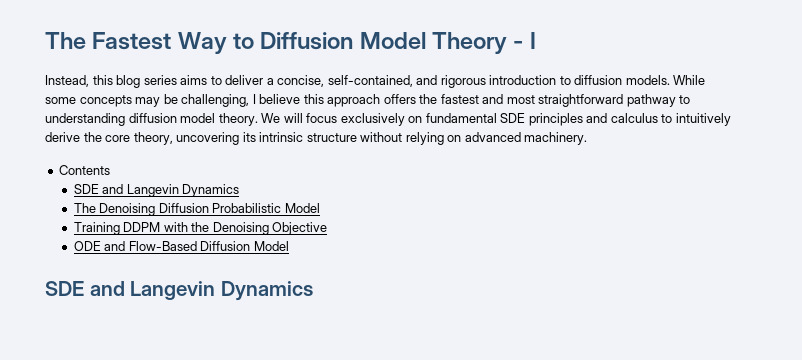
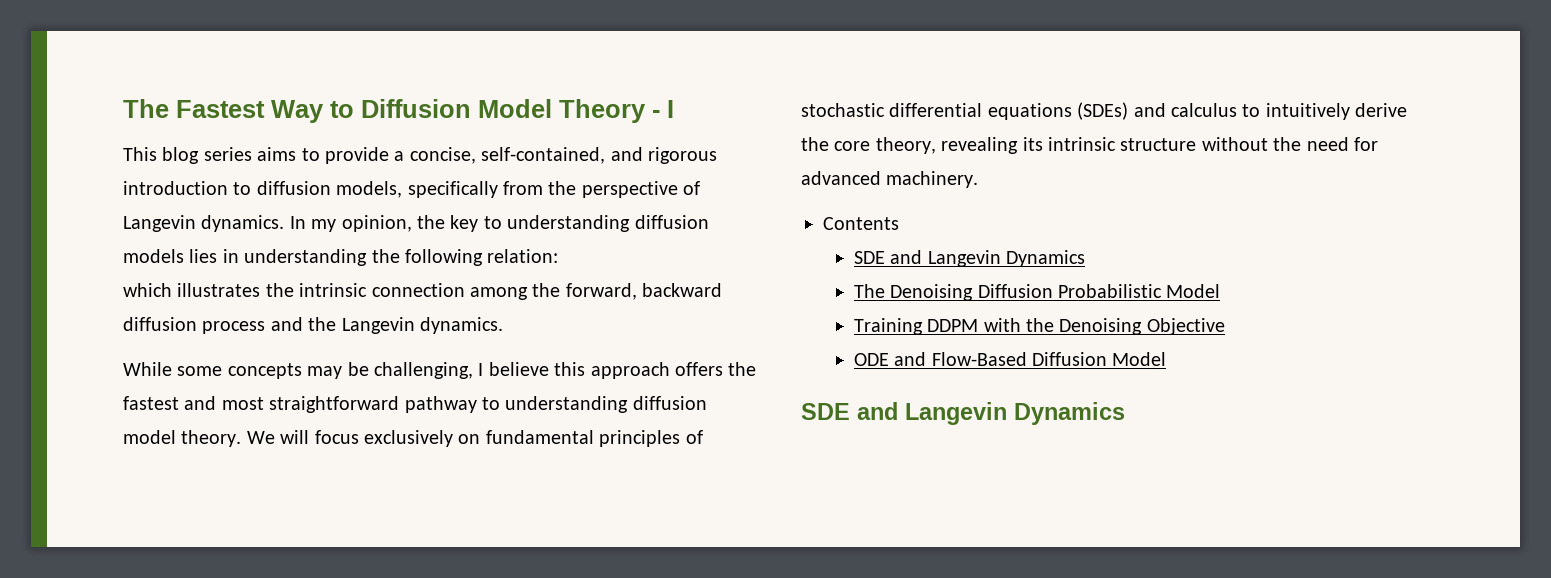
- Instead, this blog series aims to deliver a concise, self-contained, and rigorous introduction to diffusion models. While some concepts may be challenging, I believe this approach offers the fastest and most straightforward pathway to understanding diffusion model theory.
+ This blog series aims to provide a concise, self-contained, and rigorous introduction to diffusion models, specifically from the perspective of Langevin dynamics. In my opinion, the key to understanding diffusion models lies in understanding the following relation:
+ which illustrates the intrinsic connection among the forward, backward diffusion process and the Langevin dynamics.
+ While some concepts may be challenging, I believe this approach offers the fastest and most straightforward pathway to understanding diffusion model theory.
- We will focus exclusively on fundamental SDE principles and calculus to intuitively derive the core theory, uncovering its intrinsic structure without relying on advanced machinery.
+ We will focus exclusively on fundamental principles of stochastic differential equations (SDEs) and calculus to intuitively derive the core theory, revealing its intrinsic structure without the need for advanced machinery.

